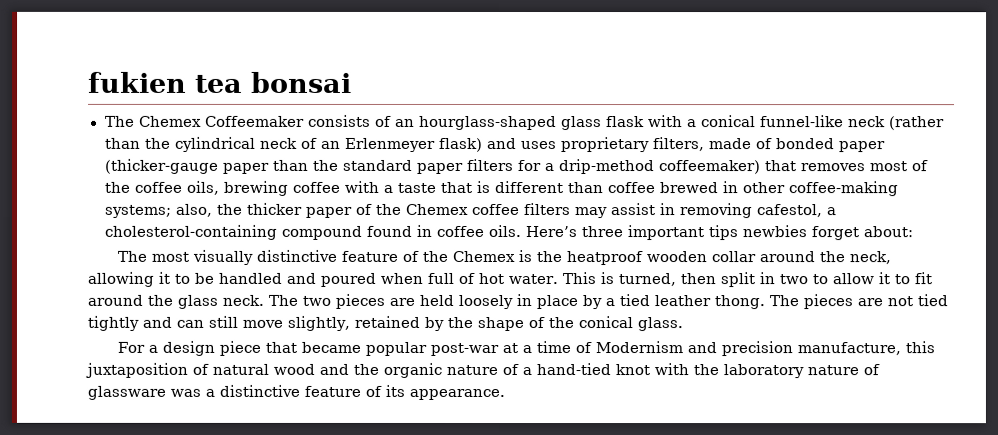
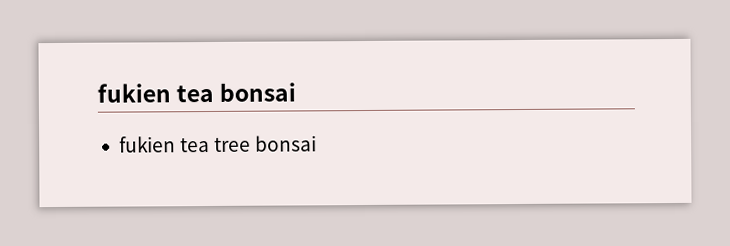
- The Chemex Coffeemaker consists of an hourglass-shaped glass flask with a conical funnel-like neck (rather than the cylindrical neck of an Erlenmeyer flask) and uses proprietary filters, made of bonded paper (thicker-gauge paper than the standard paper filters for a drip-method coffeemaker) that removes most of the coffee oils, brewing coffee with a taste that is different than coffee brewed in other coffee-making systems; also, the thicker paper of the Chemex coffee filters may assist in removing cafestol, a cholesterol-containing compound found in coffee oils. Here’s three important tips newbies forget about:
- The most visually distinctive feature of the Chemex is the heatproof wooden collar around the neck, allowing it to be handled and poured when full of hot water. This is turned, then split in two to allow it to fit around the glass neck. The two pieces are held loosely in place by a tied leather thong. The pieces are not tied tightly and can still move slightly, retained by the shape of the conical glass.
- For a design piece that became popular post-war at a time of Modernism and precision manufacture, this juxtaposition of natural wood and the organic nature of a hand-tied knot with the laboratory nature of glassware was a distinctive feature of its appearance.
+ fukien tea tree bonsai

